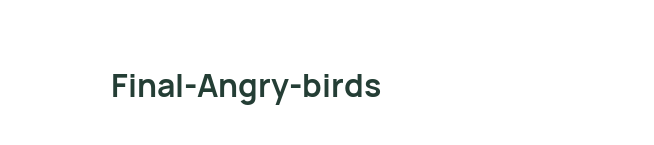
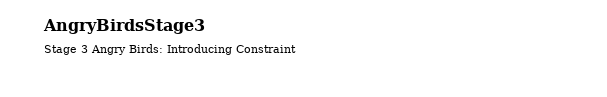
- Final-Angry-birds
+ AngryBirdsStage3
+ Stage 3 Angry Birds: Introducing Constraint

